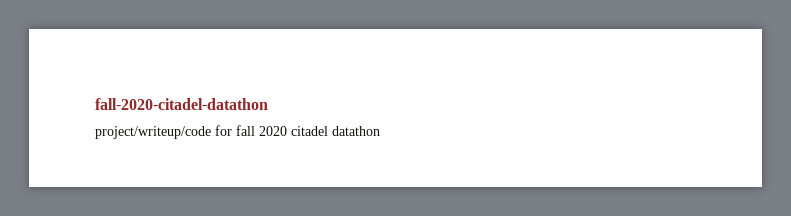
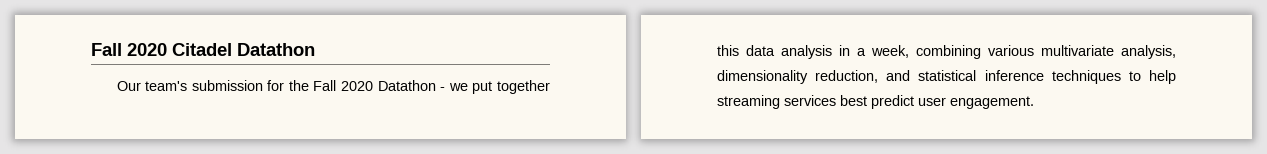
- fall-2020-citadel-datathon
- project/writeup/code for fall 2020 citadel datathon
+ Fall 2020 Citadel Datathon
+ Our team's submission for the Fall 2020 Datathon - we put together this data analysis in a week, combining various multivariate analysis, dimensionality reduction, and statistical inference techniques to help streaming services best predict user engagement.

